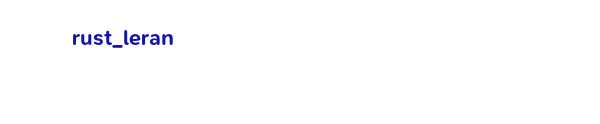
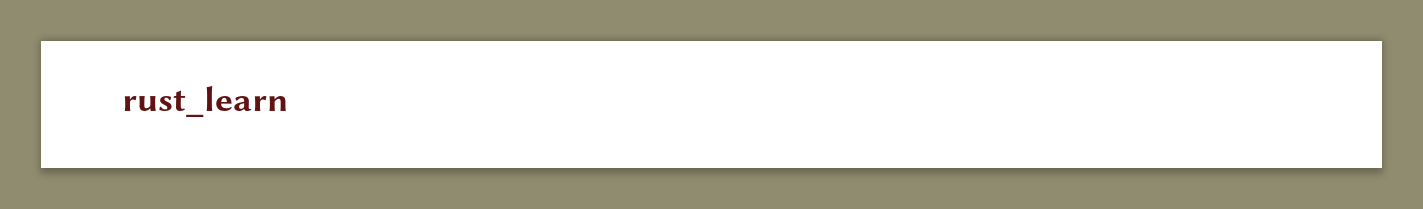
- rust_leran
+ rust_learn

